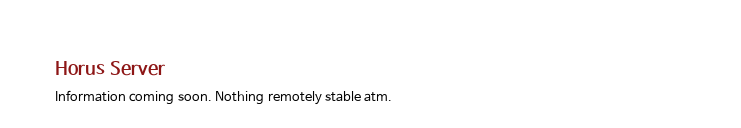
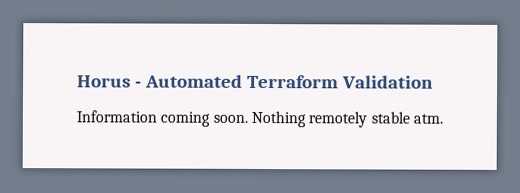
- Horus Server
+ Horus - Automated Terraform Validation

